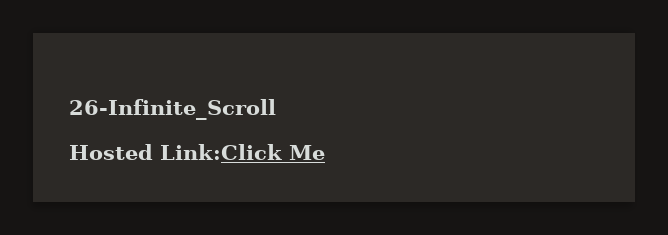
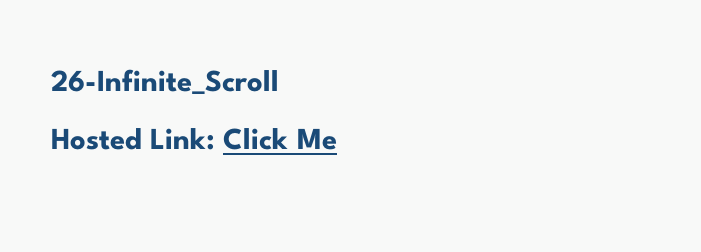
- Hosted Link:Click Me
+ Hosted Link: Click Me

